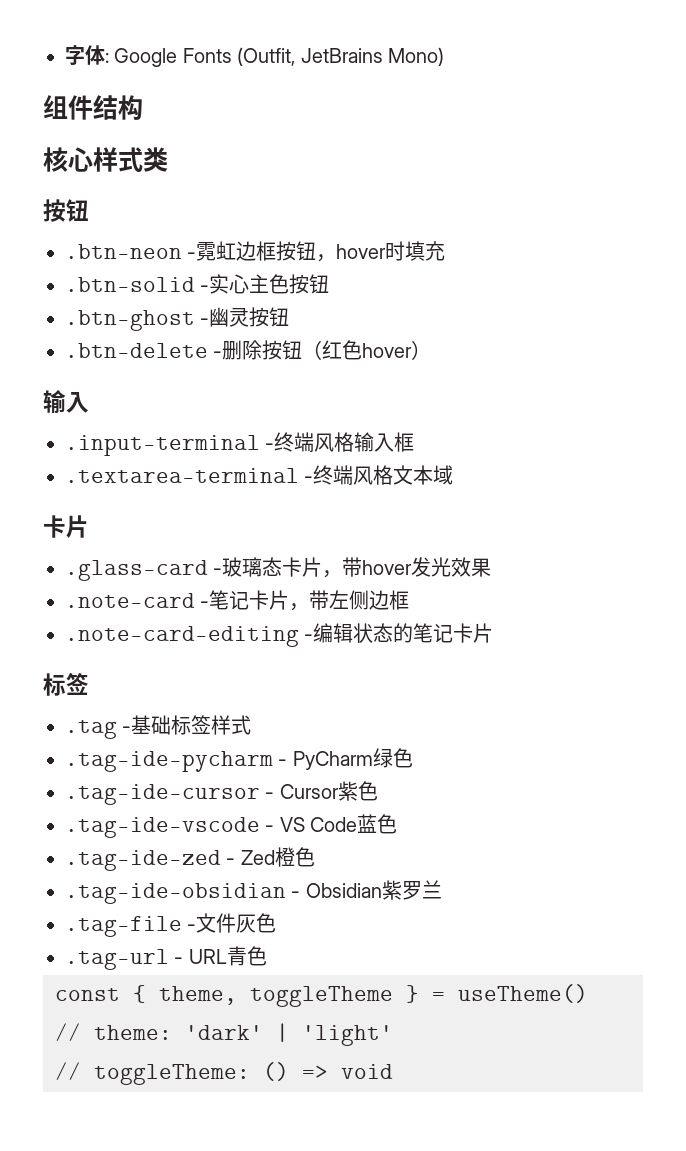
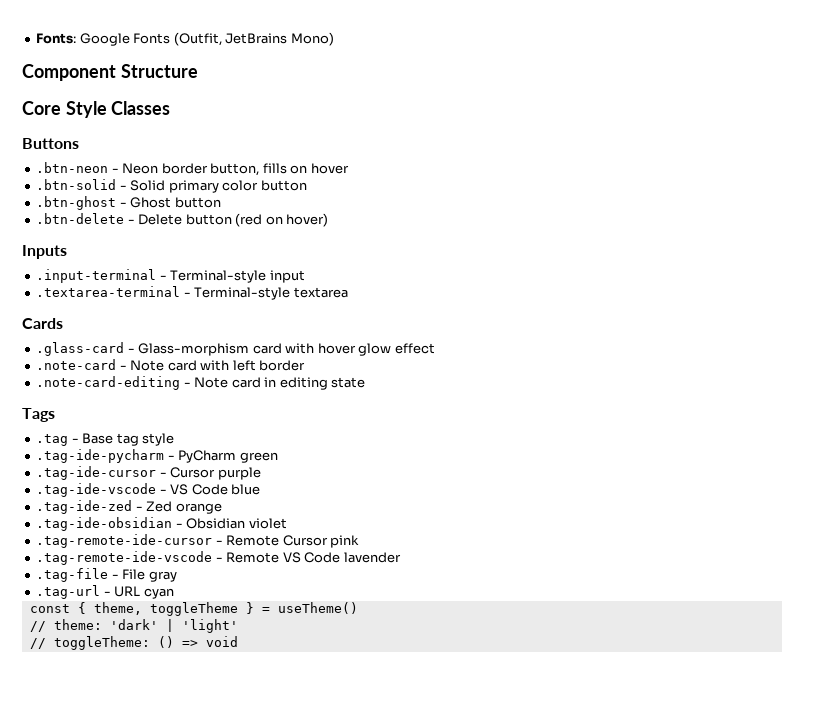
- 字体: Google Fonts (Outfit, JetBrains Mono)
+ Fonts: Google Fonts (Outfit, JetBrains Mono)
- 组件结构
- 核心样式类
- 按钮
- .btn-neon -霓虹边框按钮，hover时填充
+ Component Structure
+ Core Style Classes
+ Buttons
+ .btn-neon - Neon border button, fills on hover
- .btn-solid -实心主色按钮
+ .btn-solid - Solid primary color button
- .btn-ghost -幽灵按钮
+ .btn-ghost - Ghost button
- .btn-delete -删除按钮（红色hover）
- 输入
+ .btn-delete - Delete button (red on hover)
+ Inputs
- .input-terminal -终端风格输入框
+ .input-terminal - Terminal-style input
- .textarea-terminal -终端风格文本域
- 卡片
- .glass-card -玻璃态卡片，带hover发光效果
- .note-card -笔记卡片，带左侧边框
- .note-card-editing -编辑状态的笔记卡片
- 标签
+ .textarea-terminal - Terminal-style textarea
+ Cards
+ .glass-card - Glass-morphism card with hover glow effect
+ .note-card - Note card with left border
+ .note-card-editing - Note card in editing state
+ Tags
- .tag -基础标签样式
+ .tag - Base tag style
- .tag-ide-pycharm - PyCharm绿色
+ .tag-ide-pycharm - PyCharm green
- .tag-ide-cursor - Cursor紫色
+ .tag-ide-cursor - Cursor purple
- .tag-ide-vscode - VS Code蓝色
+ .tag-ide-vscode - VS Code blue
- .tag-ide-zed - Zed橙色
+ .tag-ide-zed - Zed orange
- .tag-ide-obsidian - Obsidian紫罗兰
+ .tag-ide-obsidian - Obsidian violet
+ .tag-remote-ide-cursor - Remote Cursor pink
+ .tag-remote-ide-vscode - Remote VS Code lavender
- .tag-file -文件灰色
+ .tag-file - File gray
- .tag-url - URL青色
+ .tag-url - URL cyan

